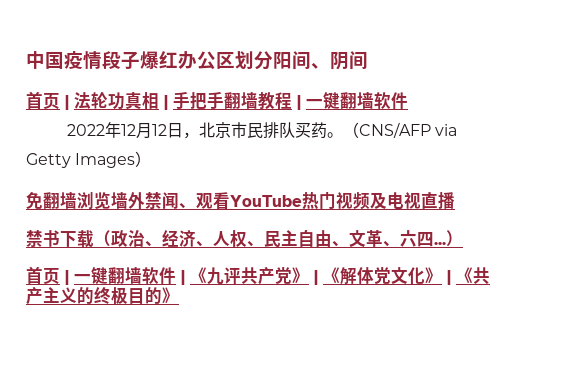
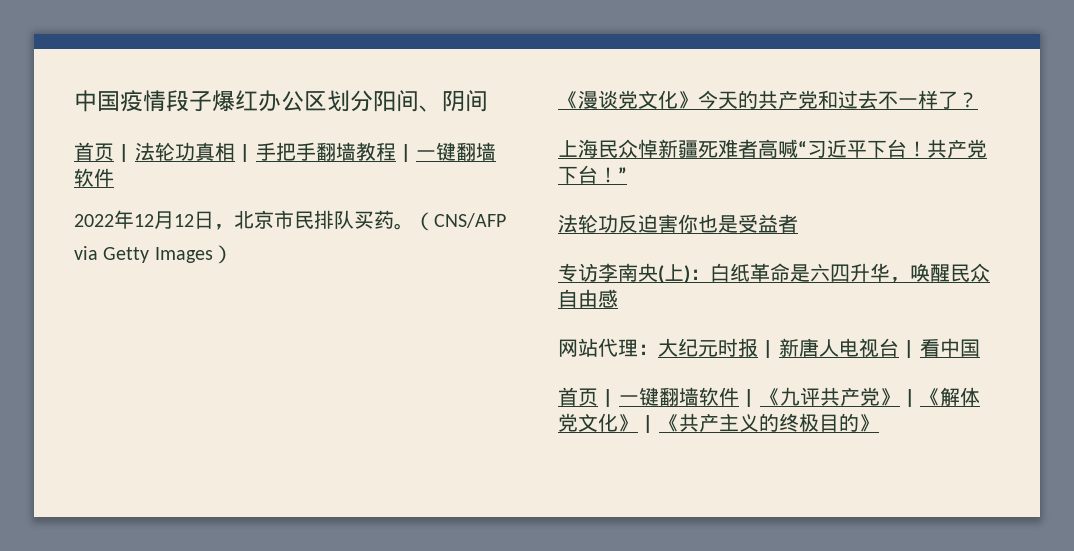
- 免翻墙浏览墙外禁闻、观看YouTube热门视频及电视直播
- 禁书下载（政治、经济、人权、民主自由、文革、六四...）
+ 《漫谈党文化》今天的共产党和过去不一样了？
+ 上海民众悼新疆死难者高喊“习近平下台！共产党下台！”
+ 法轮功反迫害你也是受益者
+ 专访李南央(上)：白纸革命是六四升华，唤醒民众自由感
+ 网站代理：大纪元时报 | 新唐人电视台 | 看中国

